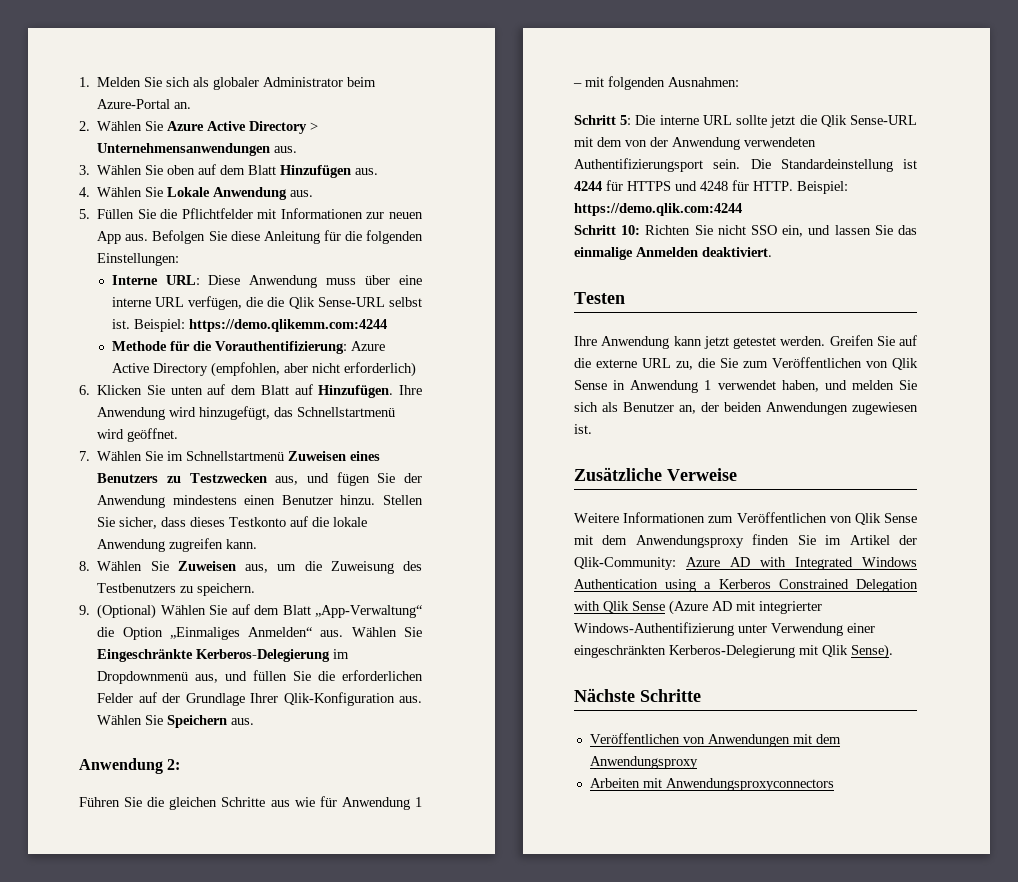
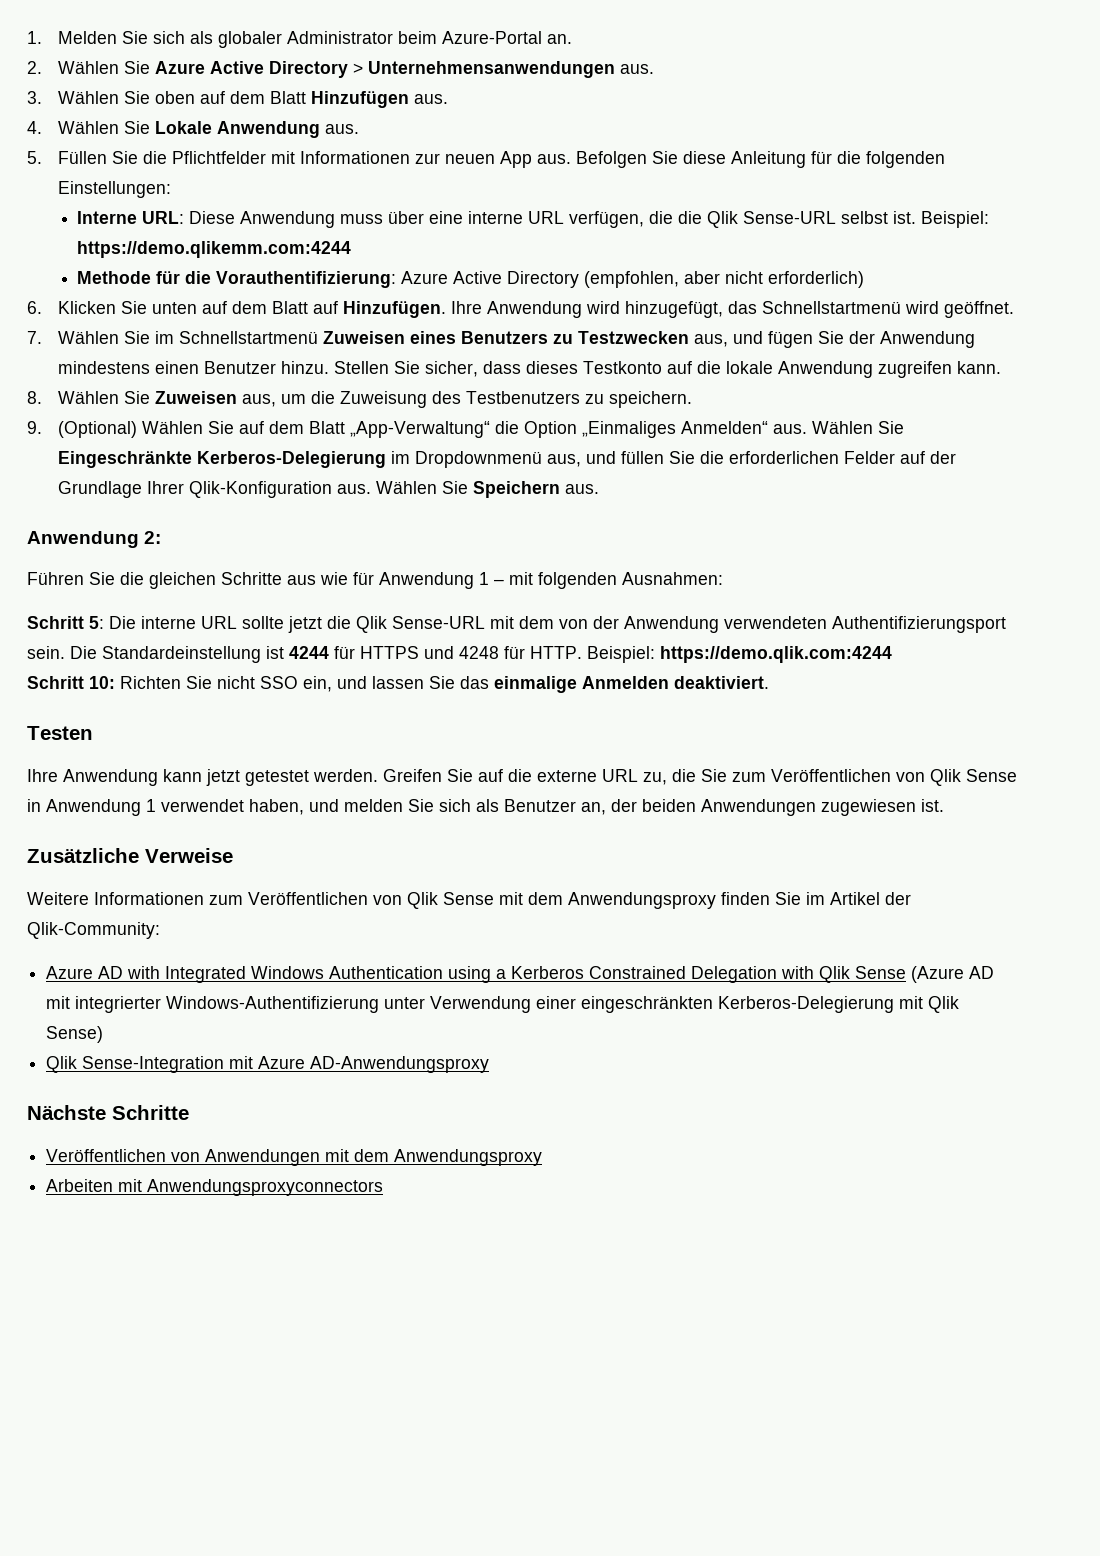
- Weitere Informationen zum Veröffentlichen von Qlik Sense mit dem Anwendungsproxy finden Sie im Artikel der Qlik-Community: Azure AD with Integrated Windows Authentication using a Kerberos Constrained Delegation with Qlik Sense (Azure AD mit integrierter Windows-Authentifizierung unter Verwendung einer eingeschränkten Kerberos-Delegierung mit Qlik Sense).
+ Weitere Informationen zum Veröffentlichen von Qlik Sense mit dem Anwendungsproxy finden Sie im Artikel der Qlik-Community:
+ Azure AD with Integrated Windows Authentication using a Kerberos Constrained Delegation with Qlik Sense (Azure AD mit integrierter Windows-Authentifizierung unter Verwendung einer eingeschränkten Kerberos-Delegierung mit Qlik Sense)
+ Qlik Sense-Integration mit Azure AD-Anwendungsproxy

